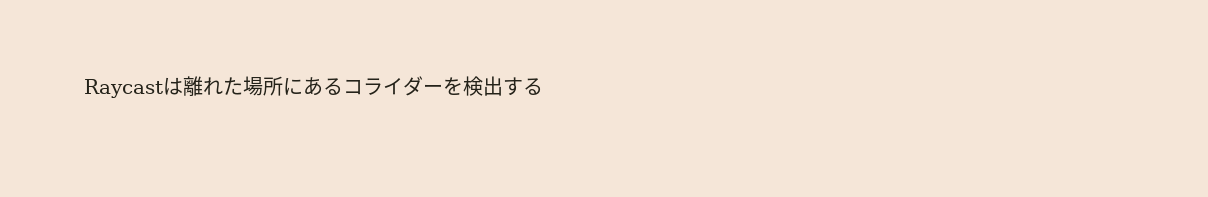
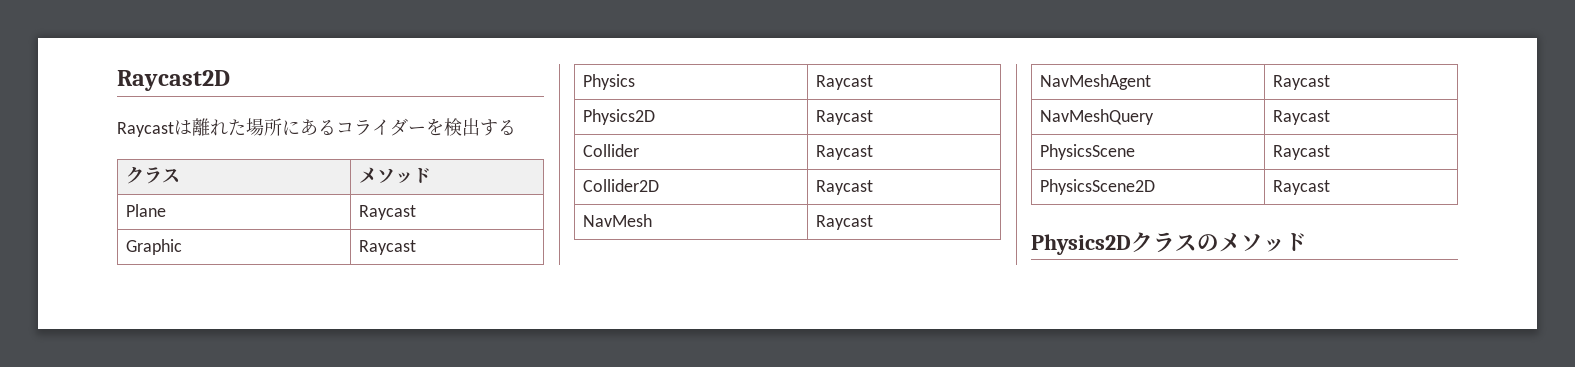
+ Raycast2D
+ クラス | メソッド
+ Plane | Raycast
+ Graphic | Raycast
+ Physics | Raycast
+ Physics2D | Raycast
+ Collider | Raycast
+ Collider2D | Raycast
+ NavMesh | Raycast
+ NavMeshAgent | Raycast
+ NavMeshQuery | Raycast
+ PhysicsScene | Raycast
+ PhysicsScene2D | Raycast
+ Physics2Dクラスのメソッド

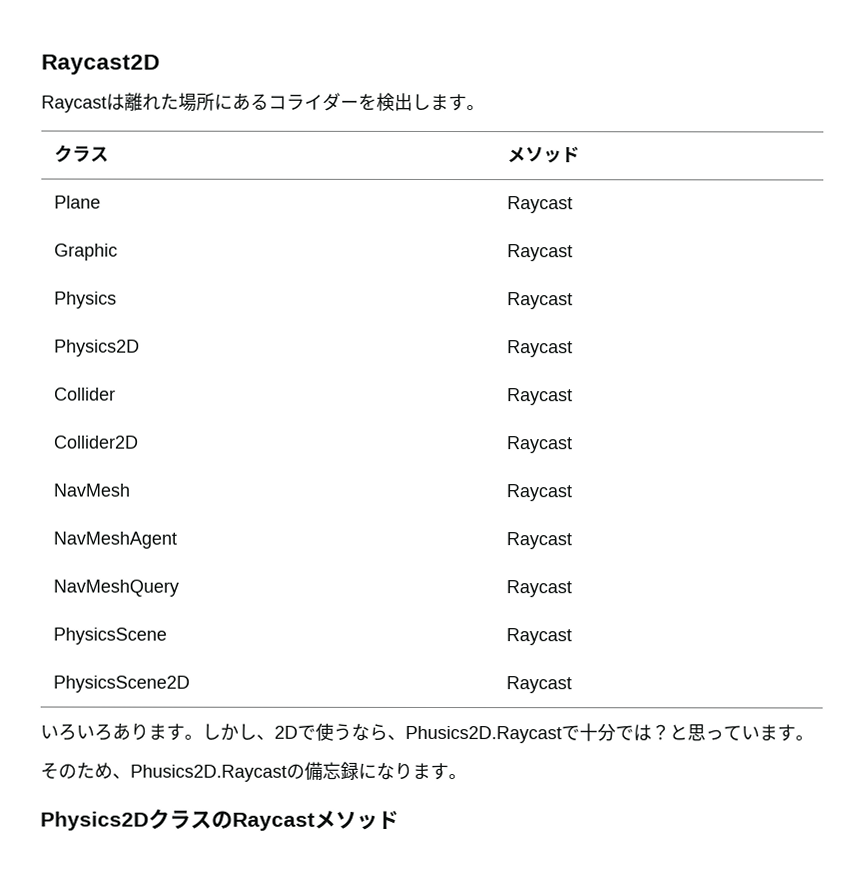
- Raycastは離れた場所にあるコライダーを検出する
+ Raycastは離れた場所にあるコライダーを検出します。
+ いろいろあります。しかし、2Dで使うなら、Phusics2D.Raycastで十分では？と思っています。
+ そのため、Phusics2D.Raycastの備忘録になります。
- Physics2Dクラスのメソッド
+ Physics2DクラスのRaycastメソッド

